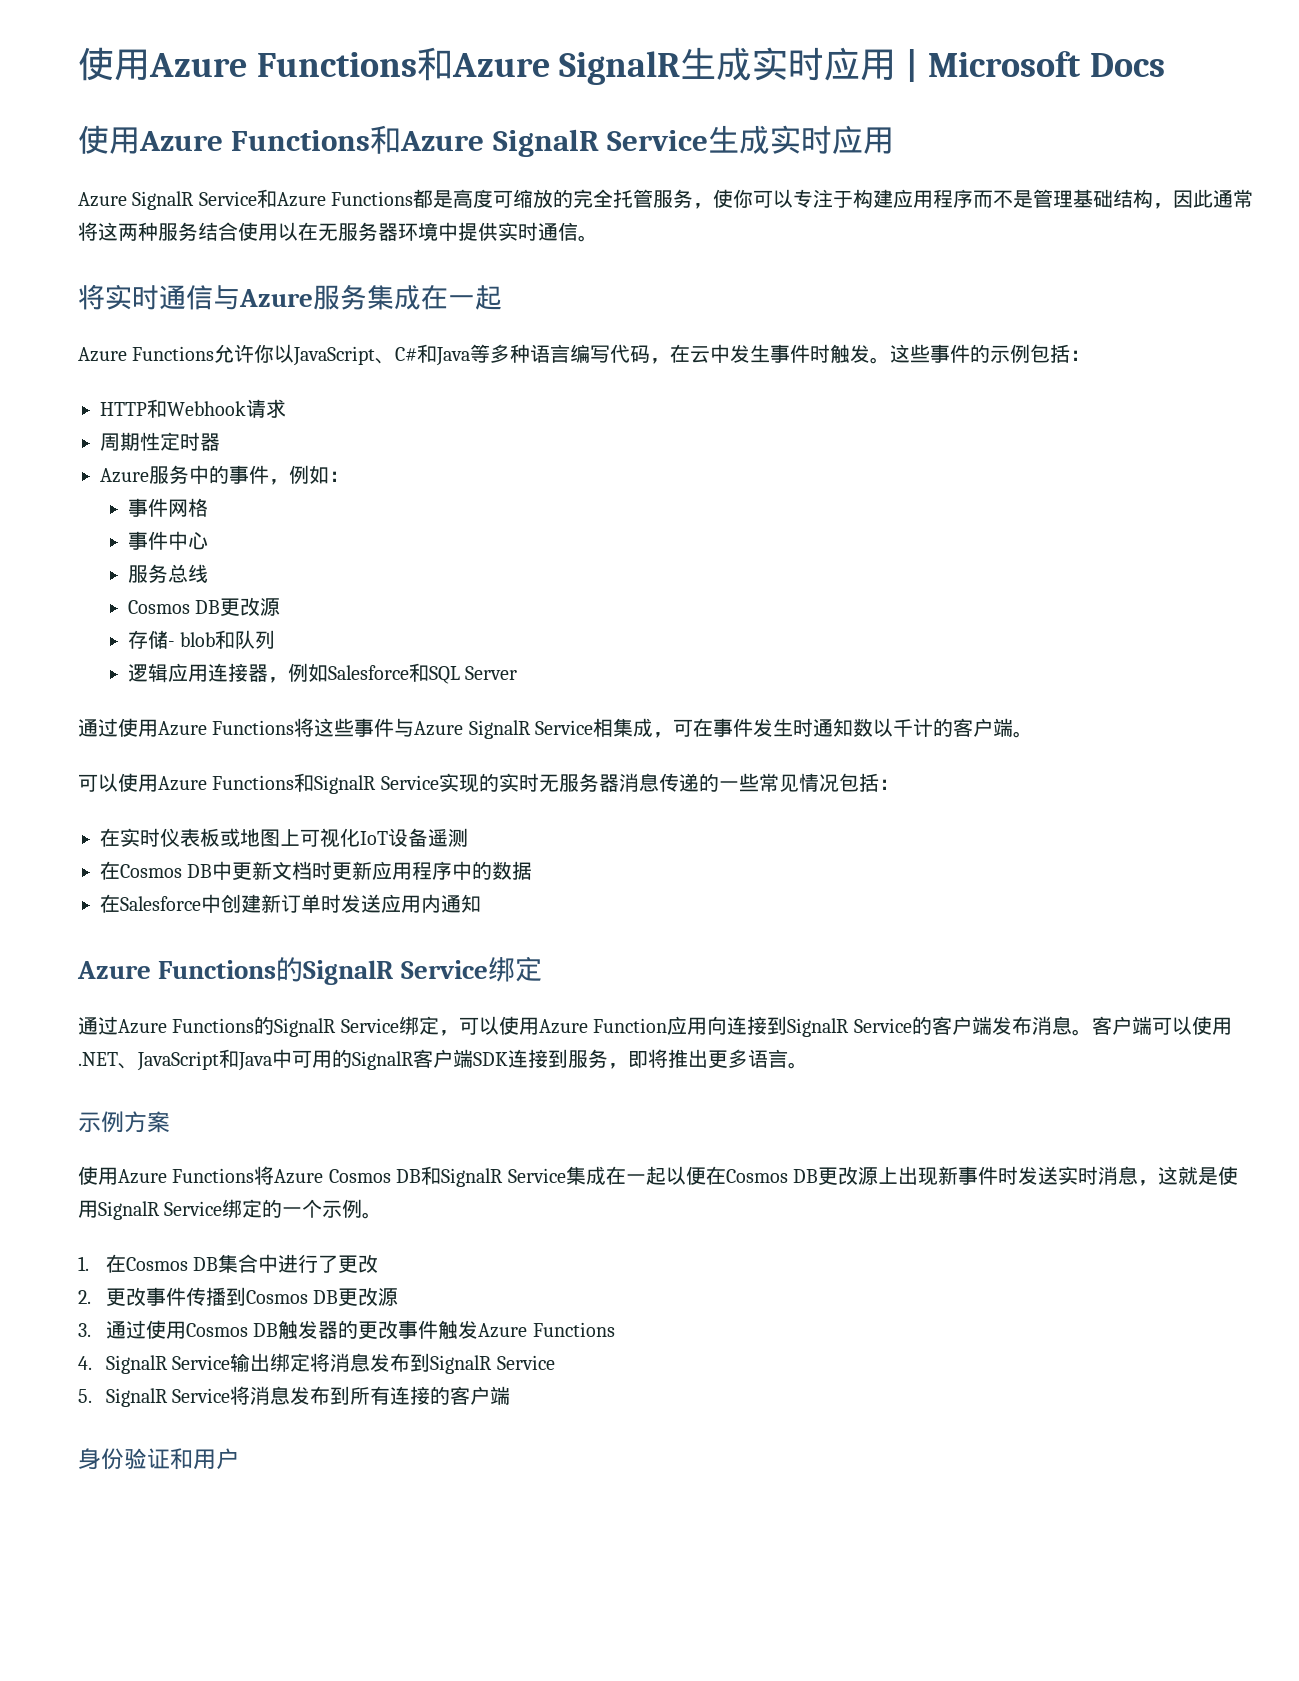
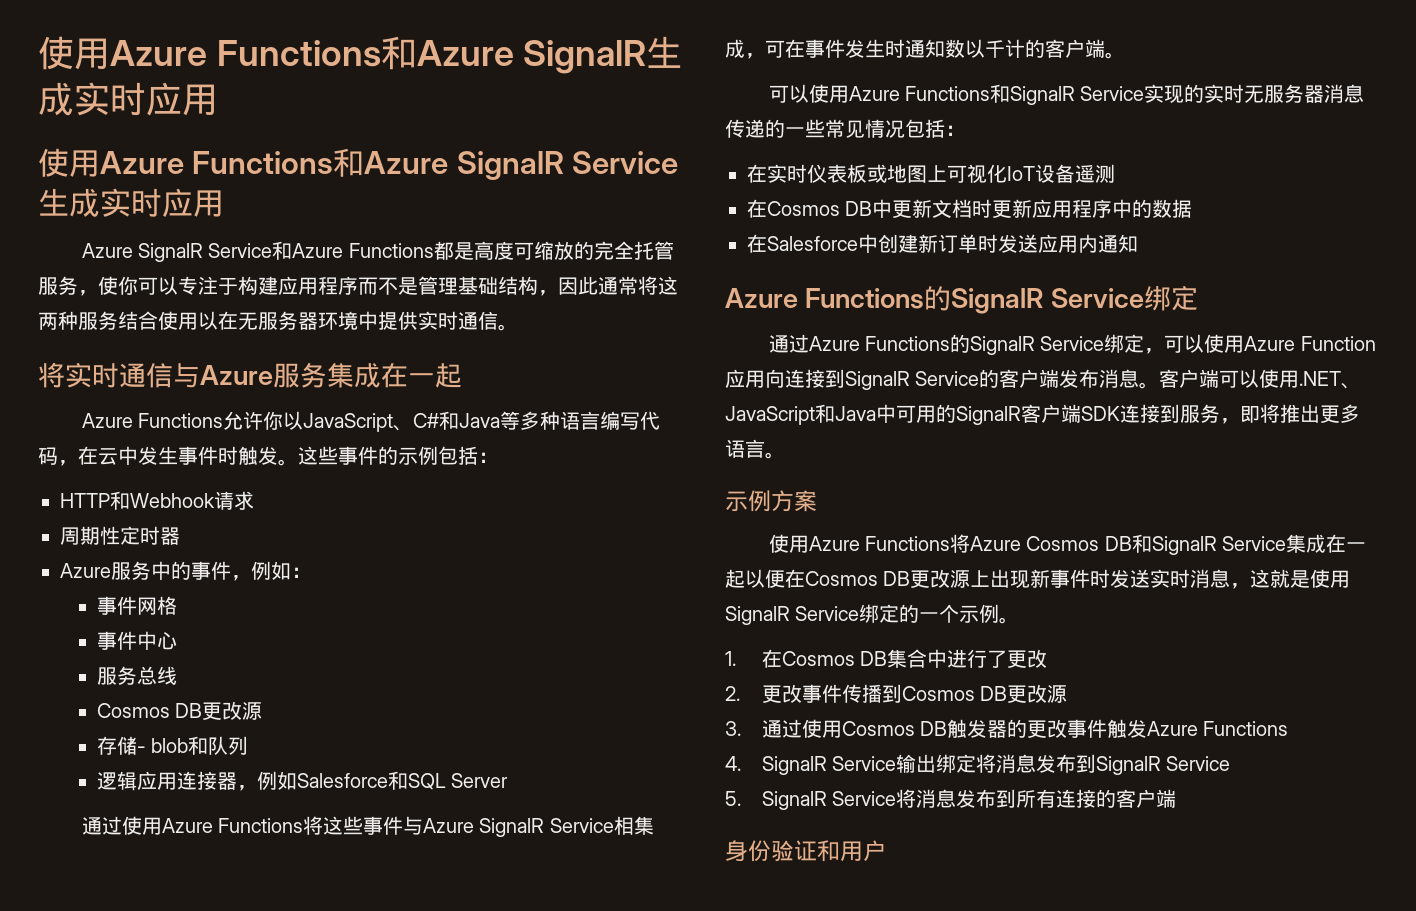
- 使用Azure Functions和Azure SignalR生成实时应用 | Microsoft Docs
+ 使用Azure Functions和Azure SignalR生成实时应用

